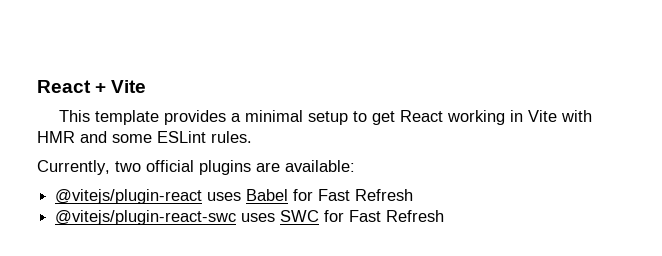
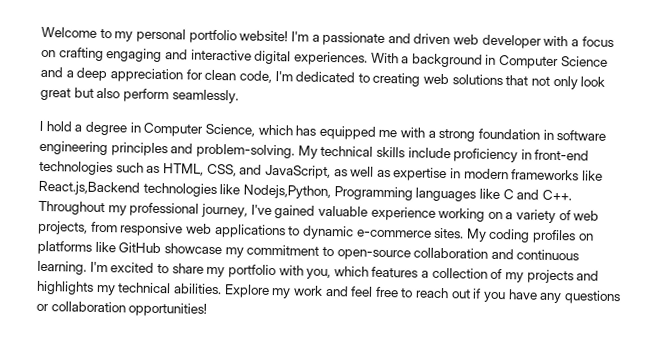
- React + Vite
- This template provides a minimal setup to get React working in Vite with HMR and some ESLint rules.
- Currently, two official plugins are available:
- @vitejs/plugin-react uses Babel for Fast Refresh
- @vitejs/plugin-react-swc uses SWC for Fast Refresh
+ Welcome to my personal portfolio website! I'm a passionate and driven web developer with a focus on crafting engaging and interactive digital experiences. With a background in Computer Science and a deep appreciation for clean code, I'm dedicated to creating web solutions that not only look great but also perform seamlessly.
+ I hold a degree in Computer Science, which has equipped me with a strong foundation in software engineering principles and problem-solving. My technical skills include proficiency in front-end technologies such as HTML, CSS, and JavaScript, as well as expertise in modern frameworks like React.js,Backend technologies like Nodejs,Python, Programming languages like C and C++. Throughout my professional journey, I've gained valuable experience working on a variety of web projects, from responsive web applications to dynamic e-commerce sites. My coding profiles on platforms like GitHub showcase my commitment to open-source collaboration and continuous learning. I'm excited to share my portfolio with you, which features a collection of my projects and highlights my technical abilities. Explore my work and feel free to reach out if you have any questions or collaboration opportunities!

